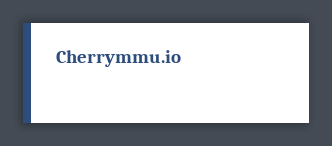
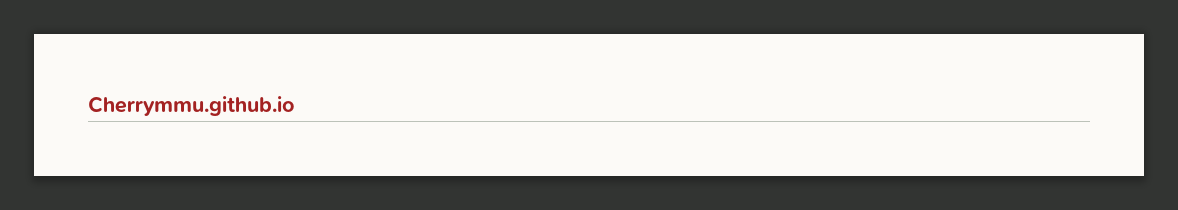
- Cherrymmu.io
+ Cherrymmu.github.io

